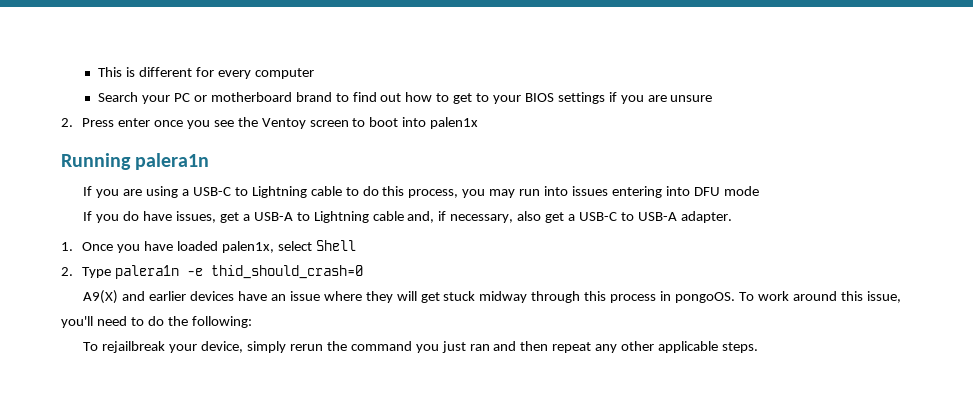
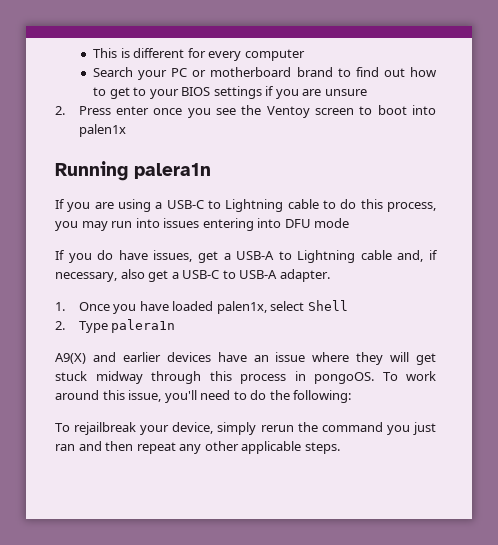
- 2. Type palera1n -e thid_should_crash=0
+ 2. Type palera1n

